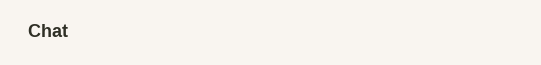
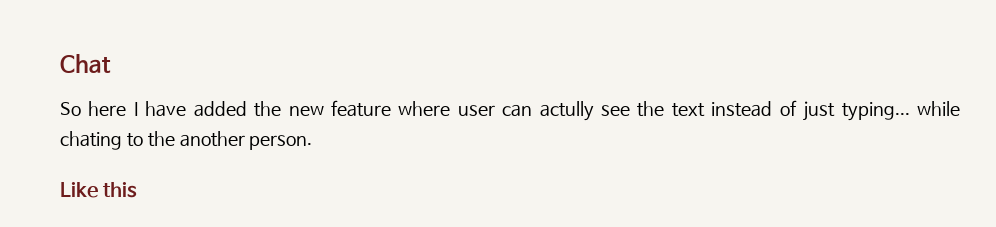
+ So here I have added the new feature where user can actully see the text instead of just typing... while chating to the another person.
+ Like this

